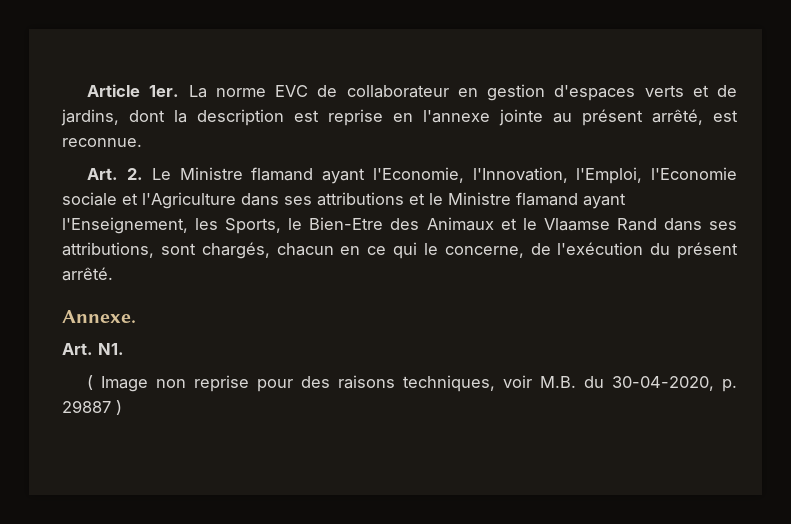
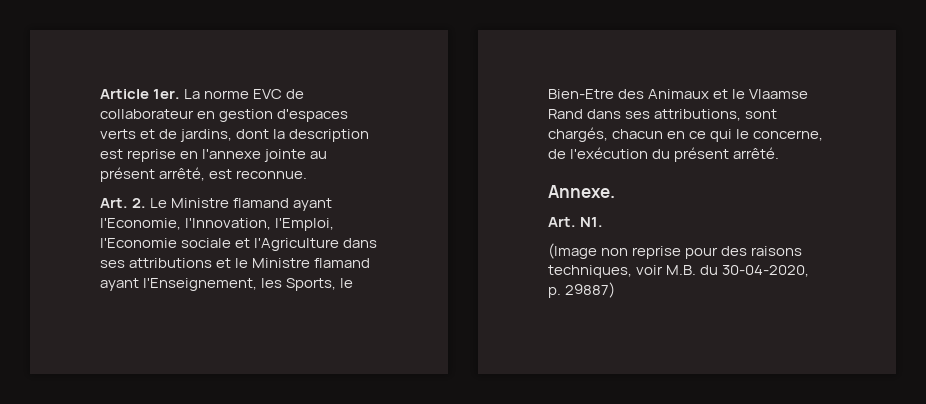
- ( Image non reprise pour des raisons techniques, voir M.B. du 30-04-2020, p. 29887 )
+ (Image non reprise pour des raisons techniques, voir M.B. du 30-04-2020, p. 29887)

